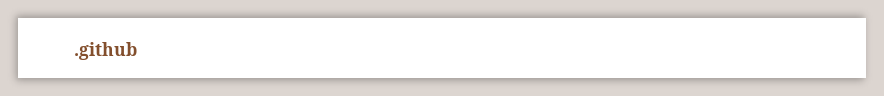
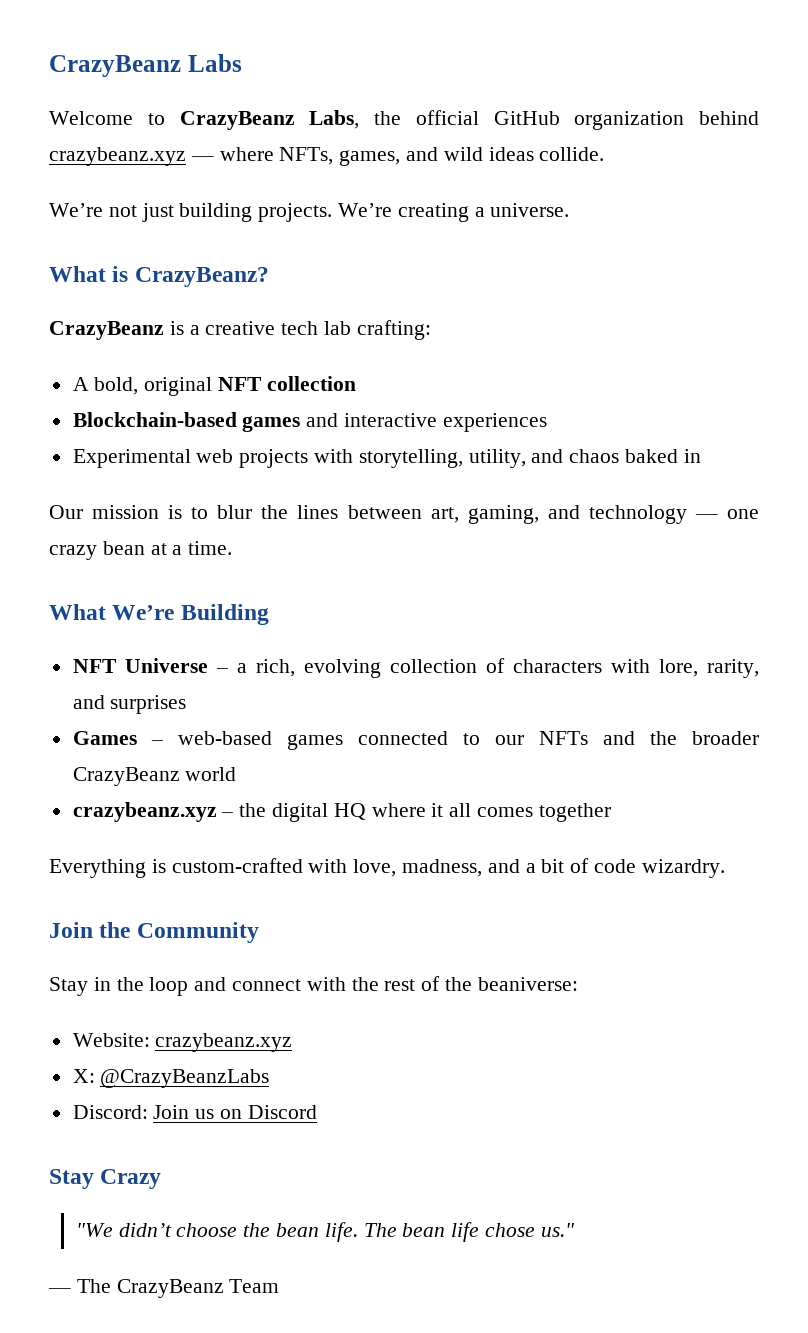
- .github
+ CrazyBeanz Labs
+ Welcome to CrazyBeanz Labs, the official GitHub organization behind crazybeanz.xyz — where NFTs, games, and wild ideas collide.
+ We’re not just building projects. We’re creating a universe.
+ What is CrazyBeanz?
+ CrazyBeanz is a creative tech lab crafting:
+ A bold, original NFT collection
+ Blockchain-based games and interactive experiences
+ Experimental web projects with storytelling, utility, and chaos baked in
+ Our mission is to blur the lines between art, gaming, and technology — one crazy bean at a time.
+ What We’re Building
+ NFT Universe – a rich, evolving collection of characters with lore, rarity, and surprises
+ Games – web-based games connected to our NFTs and the broader CrazyBeanz world
+ crazybeanz.xyz – the digital HQ where it all comes together
+ Everything is custom-crafted with love, madness, and a bit of code wizardry.
+ Join the Community
+ Stay in the loop and connect with the rest of the beaniverse:
+ Website: crazybeanz.xyz
+ X: @CrazyBeanzLabs
+ Discord: Join us on Discord
+ Stay Crazy
+ "We didn’t choose the bean life. The bean life chose us."
+ — The CrazyBeanz Team

